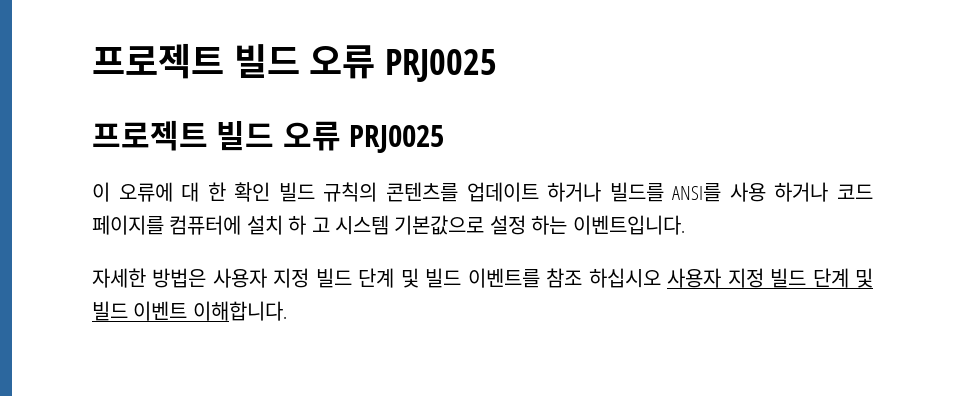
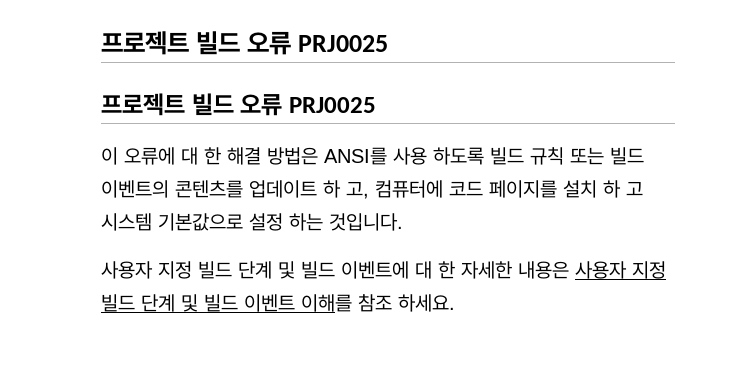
- 이 오류에 대 한 확인 빌드 규칙의 콘텐츠를 업데이트 하거나 빌드를 ANSI를 사용 하거나 코드 페이지를 컴퓨터에 설치 하 고 시스템 기본값으로 설정 하는 이벤트입니다.
- 자세한 방법은 사용자 지정 빌드 단계 및 빌드 이벤트를 참조 하십시오 사용자 지정 빌드 단계 및 빌드 이벤트 이해합니다.
+ 이 오류에 대 한 해결 방법은 ANSI를 사용 하도록 빌드 규칙 또는 빌드 이벤트의 콘텐츠를 업데이트 하 고, 컴퓨터에 코드 페이지를 설치 하 고 시스템 기본값으로 설정 하는 것입니다.
+ 사용자 지정 빌드 단계 및 빌드 이벤트에 대 한 자세한 내용은 사용자 지정 빌드 단계 및 빌드 이벤트 이해를 참조 하세요.

